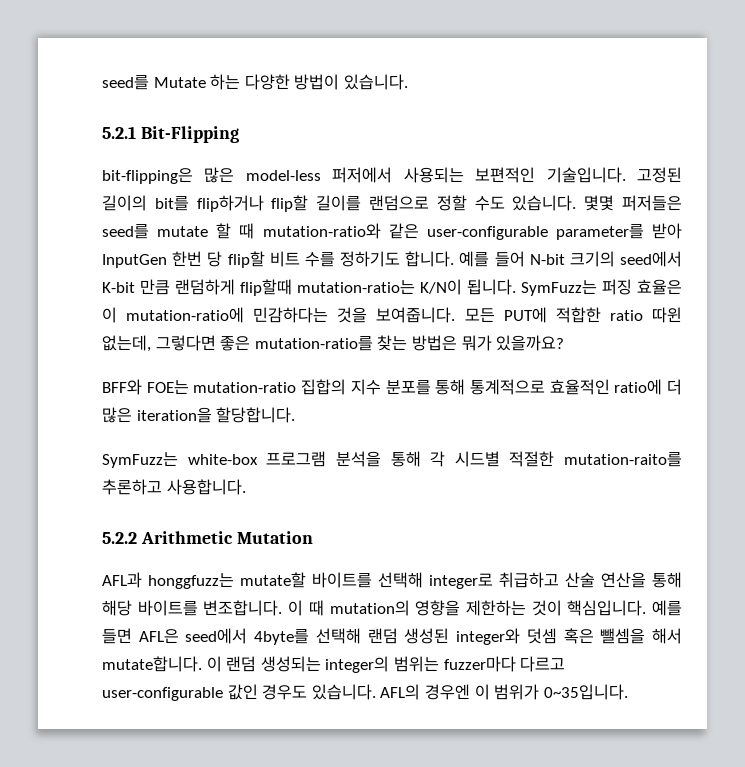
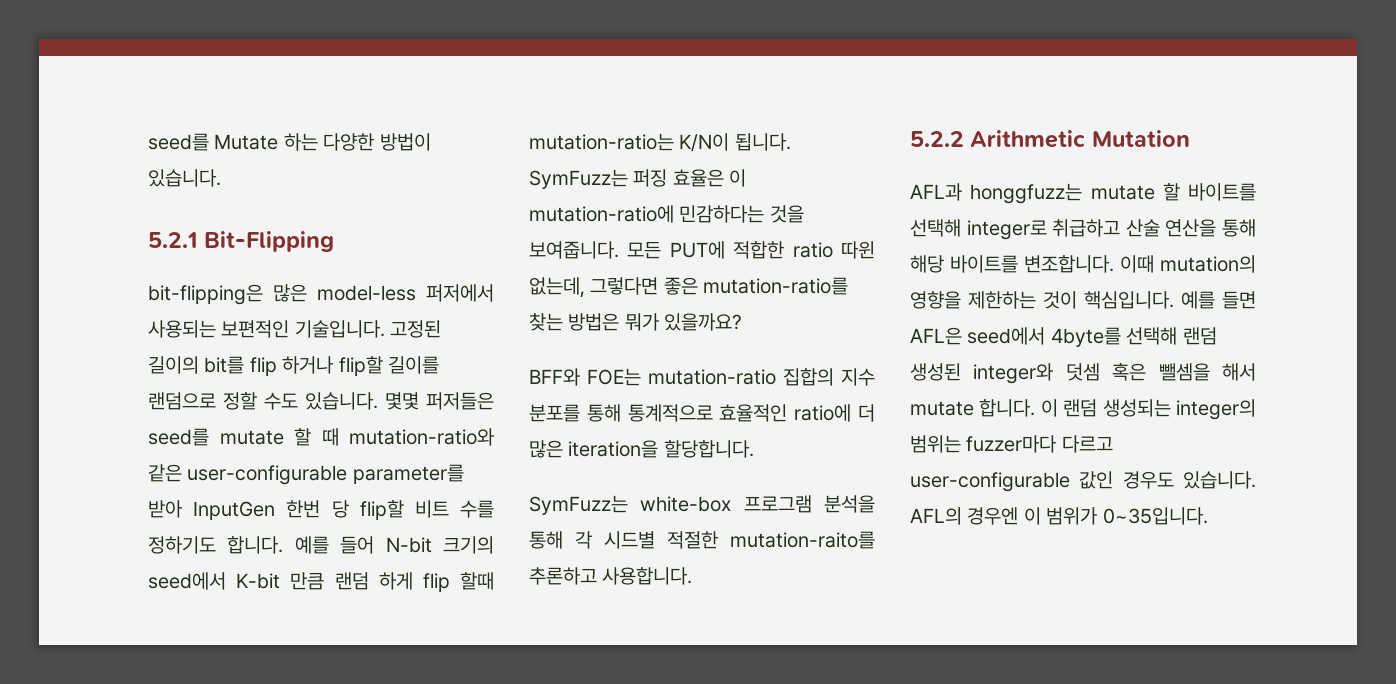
- 고정된 길이의 bit를 flip하거나 flip할 길이를 랜덤으로 정할 수도 있습니다.
+ 고정된 길이의 bit를 flip 하거나 flip할 길이를 랜덤으로 정할 수도 있습니다.
- 예를 들어 N-bit 크기의 seed에서 K-bit 만큼 랜덤하게 flip할때 mutation-ratio는 K/N이 됩니다.
+ 예를 들어 N-bit 크기의 seed에서 K-bit 만큼 랜덤 하게 flip 할때 mutation-ratio는 K/N이 됩니다.
- AFL과 honggfuzz는 mutate할 바이트를 선택해 integer로 취급하고 산술 연산을 통해 해당 바이트를 변조합니다.
+ AFL과 honggfuzz는 mutate 할 바이트를 선택해 integer로 취급하고 산술 연산을 통해 해당 바이트를 변조합니다.
- 이 때 mutation의 영향을 제한하는 것이 핵심입니다.
+ 이때 mutation의 영향을 제한하는 것이 핵심입니다.
- 예를 들면 AFL은 seed에서 4byte를 선택해 랜덤 생성된 integer와 덧셈 혹은 뺄셈을 해서 mutate합니다.
+ 예를 들면 AFL은 seed에서 4byte를 선택해 랜덤 생성된 integer와 덧셈 혹은 뺄셈을 해서 mutate 합니다.

